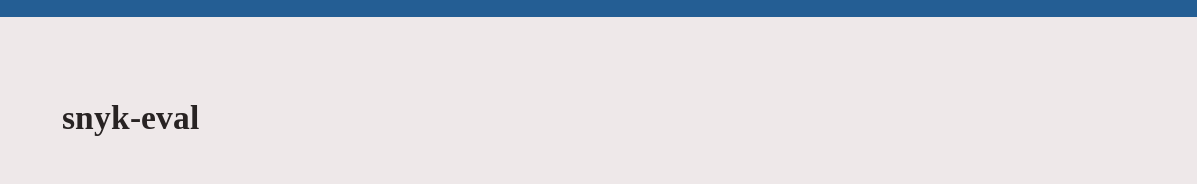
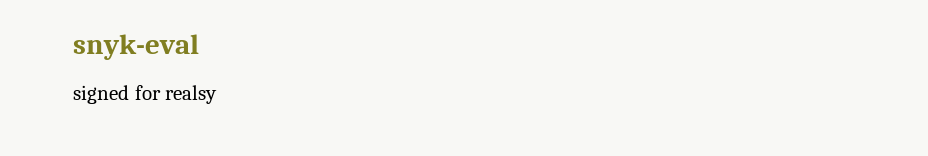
+ signed for realsy

